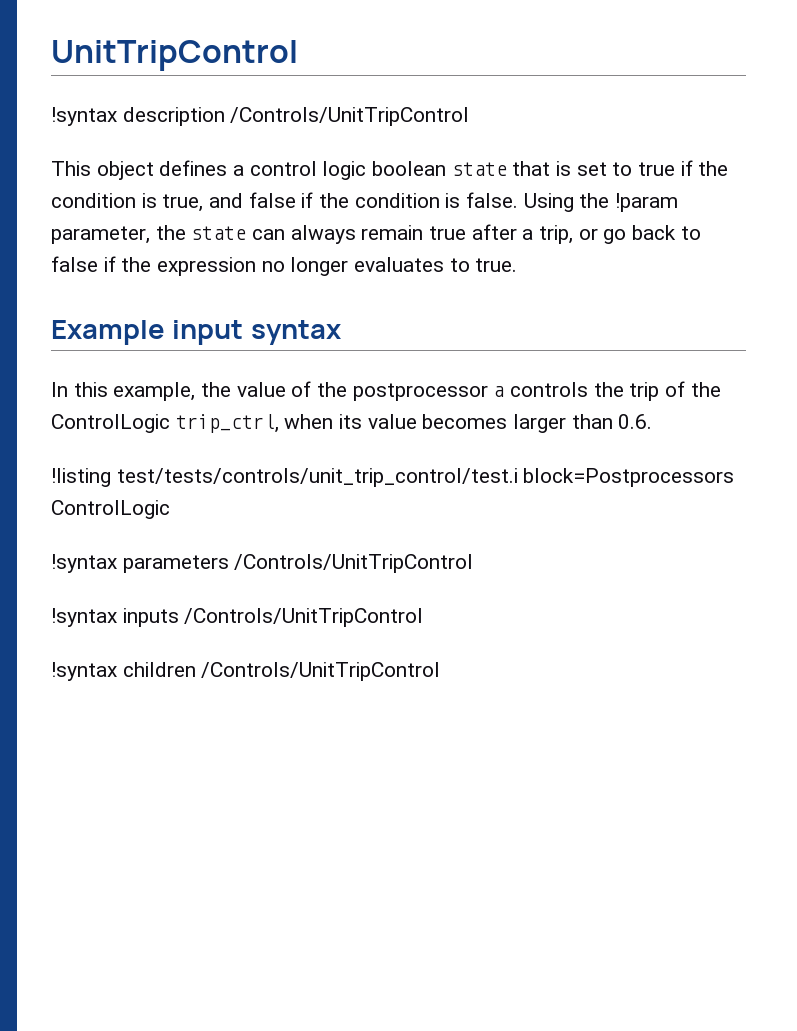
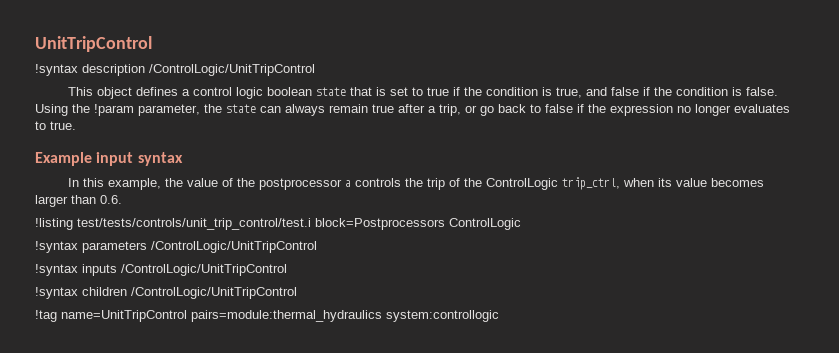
- !syntax description /Controls/UnitTripControl
+ !syntax description /ControlLogic/UnitTripControl
- !syntax parameters /Controls/UnitTripControl
+ !syntax parameters /ControlLogic/UnitTripControl
- !syntax inputs /Controls/UnitTripControl
+ !syntax inputs /ControlLogic/UnitTripControl
- !syntax children /Controls/UnitTripControl
+ !syntax children /ControlLogic/UnitTripControl
+ !tag name=UnitTripControl pairs=module:thermal_hydraulics system:controllogic

